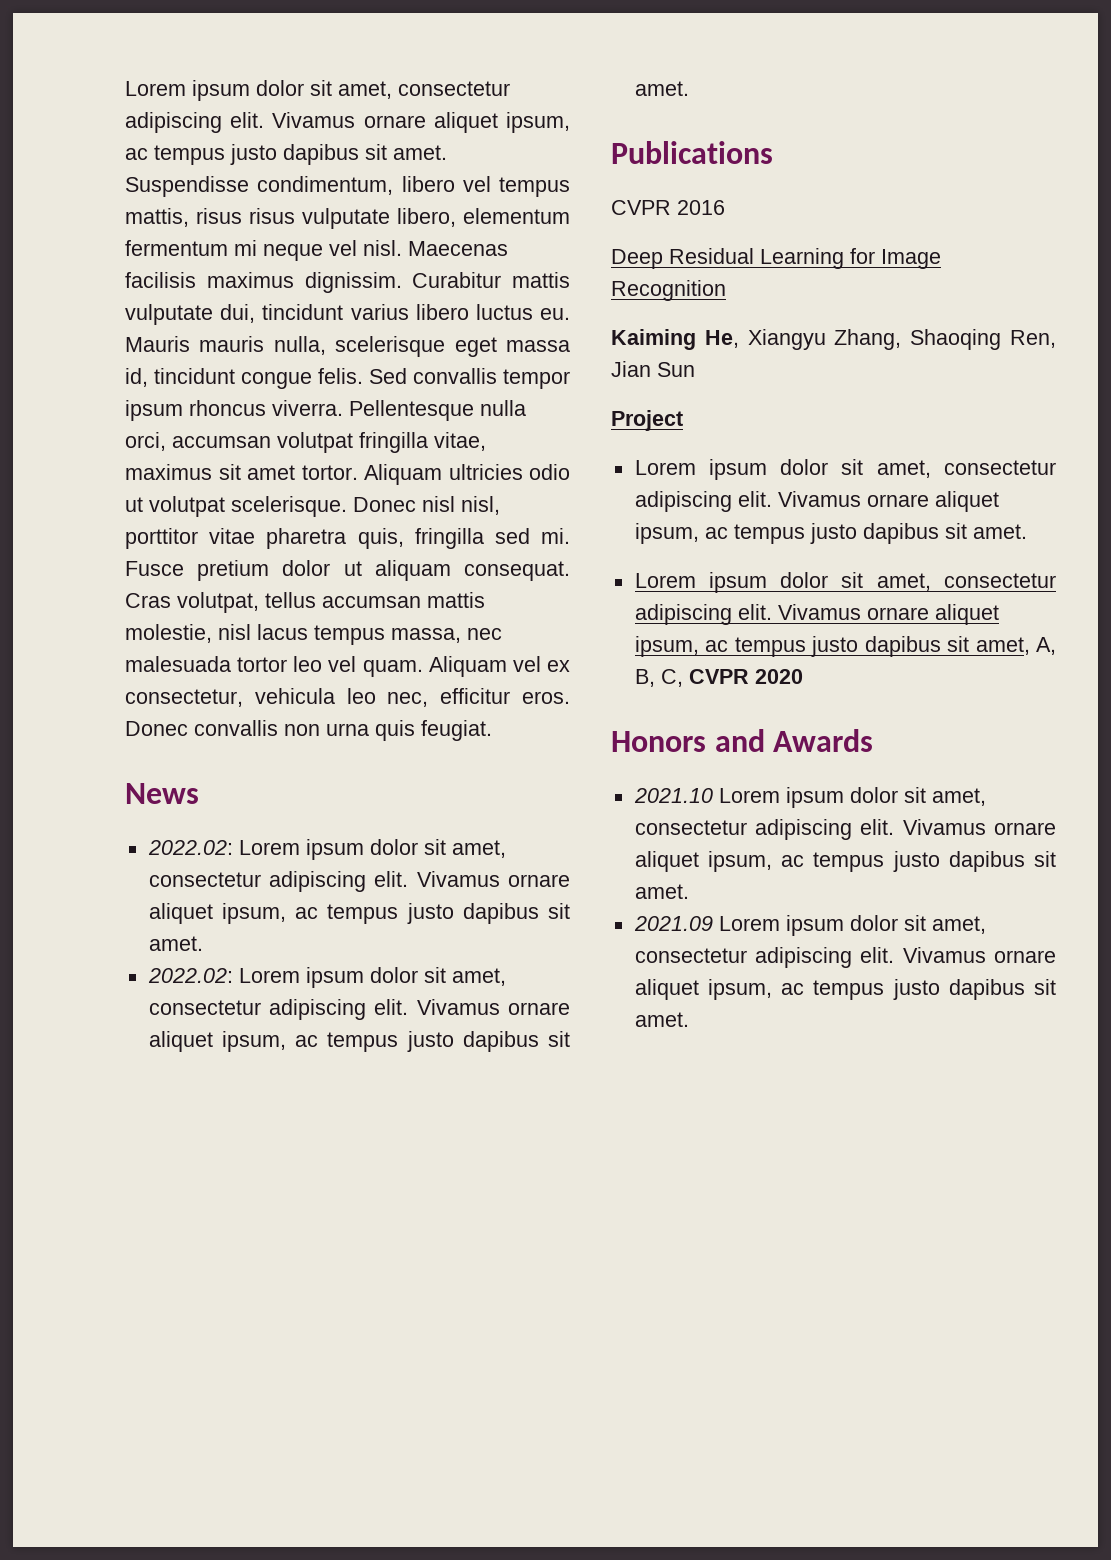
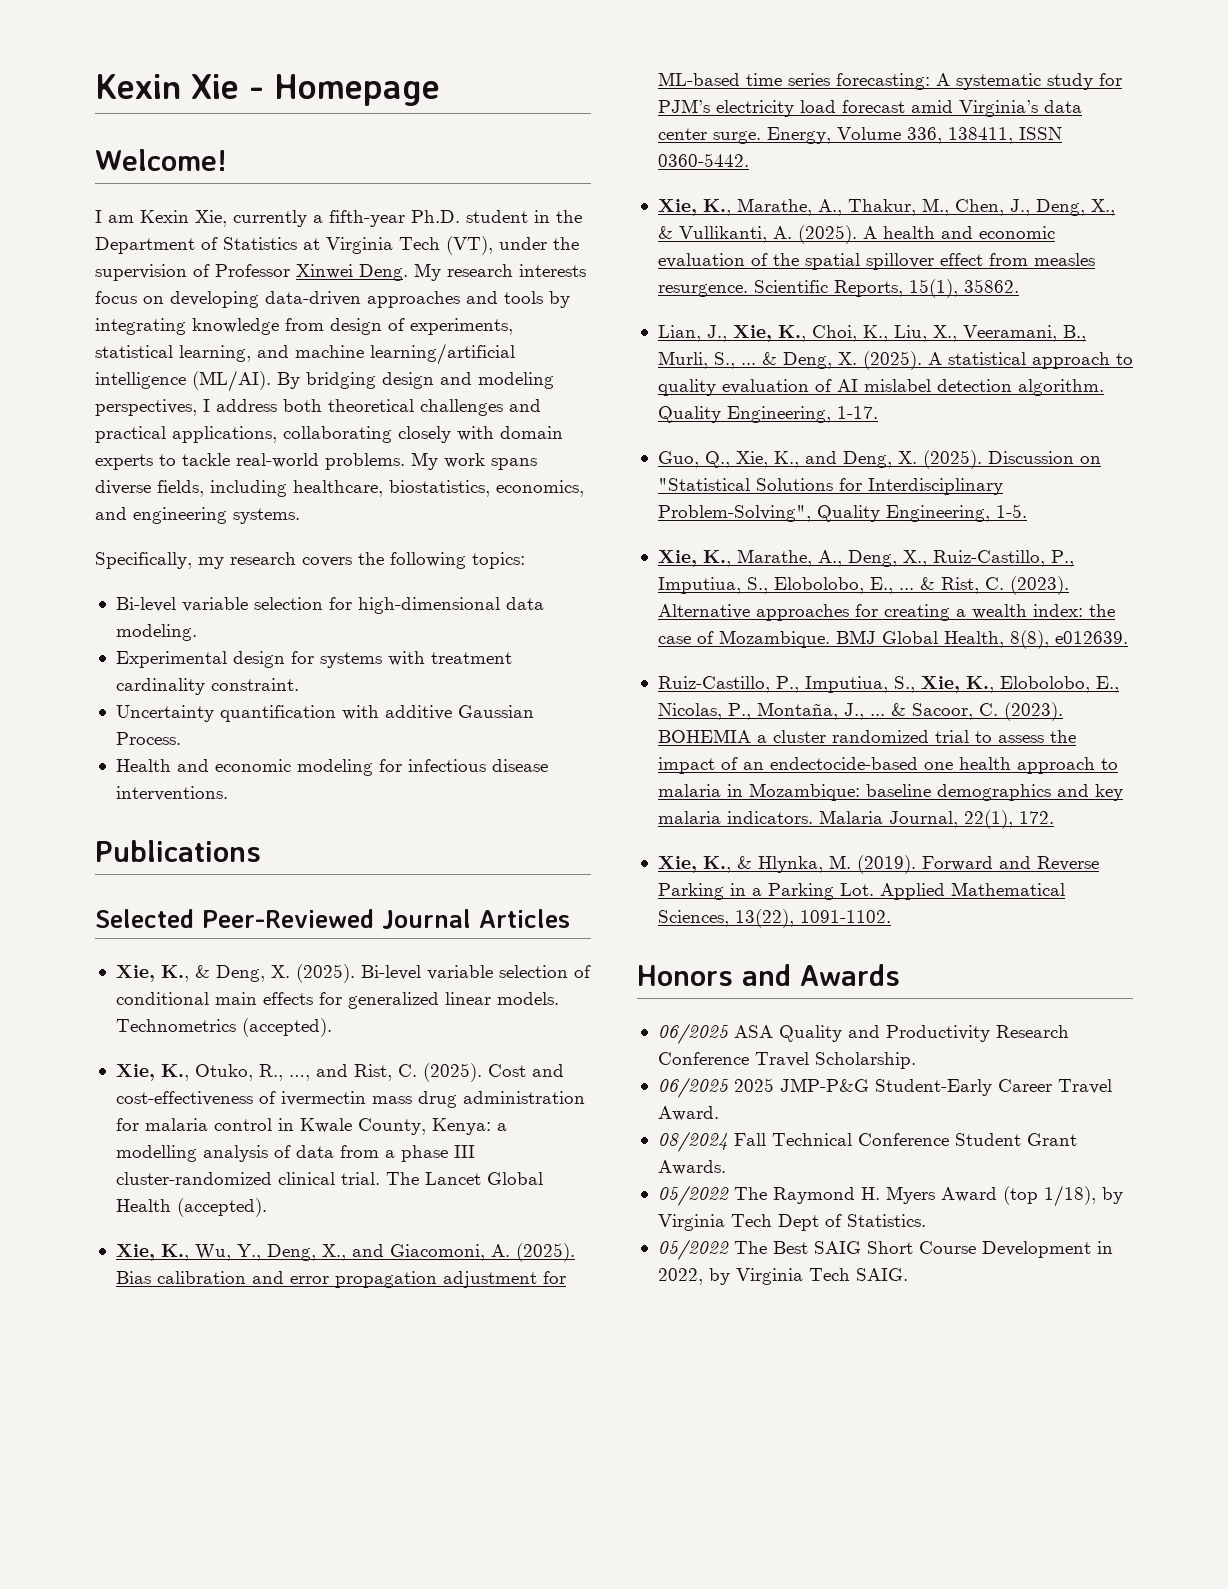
- Lorem ipsum dolor sit amet, consectetur adipiscing elit. Vivamus ornare aliquet ipsum, ac tempus justo dapibus sit amet. Suspendisse condimentum, libero vel tempus mattis, risus risus vulputate libero, elementum fermentum mi neque vel nisl. Maecenas facilisis maximus dignissim. Curabitur mattis vulputate dui, tincidunt varius libero luctus eu. Mauris mauris nulla, scelerisque eget massa id, tincidunt congue felis. Sed convallis tempor ipsum rhoncus viverra. Pellentesque nulla orci, accumsan volutpat fringilla vitae, maximus sit amet tortor. Aliquam ultricies odio ut volutpat scelerisque. Donec nisl nisl, porttitor vitae pharetra quis, fringilla sed mi. Fusce pretium dolor ut aliquam consequat. Cras volutpat, tellus accumsan mattis molestie, nisl lacus tempus massa, nec malesuada tortor leo vel quam. Aliquam vel ex consectetur, vehicula leo nec, efficitur eros. Donec convallis non urna quis feugiat.
- News
- 2022.02: Lorem ipsum dolor sit amet, consectetur adipiscing elit. Vivamus ornare aliquet ipsum, ac tempus justo dapibus sit amet.
- 2022.02: Lorem ipsum dolor sit amet, consectetur adipiscing elit. Vivamus ornare aliquet ipsum, ac tempus justo dapibus sit amet.
+ Kexin Xie - Homepage
+ Welcome!
+ I am Kexin Xie, currently a fifth-year Ph.D. student in the Department of Statistics at Virginia Tech (VT), under the supervision of Professor Xinwei Deng. My research interests focus on developing data-driven approaches and tools by integrating knowledge from design of experiments, statistical learning, and machine learning/artificial intelligence (ML/AI). By bridging design and modeling perspectives, I address both theoretical challenges and practical applications, collaborating closely with domain experts to tackle real-world problems. My work spans diverse fields, including healthcare, biostatistics, economics, and engineering systems.
+ Specifically, my research covers the following topics:
+ Bi-level variable selection for high-dimensional data modeling.
+ Experimental design for systems with treatment cardinality constraint.
+ Uncertainty quantification with additive Gaussian Process.
+ Health and economic modeling for infectious disease interventions.
  Publications
- CVPR 2016
- Deep Residual Learning for Image Recognition
- Kaiming He, Xiangyu Zhang, Shaoqing Ren, Jian Sun
- Project
- Lorem ipsum dolor sit amet, consectetur adipiscing elit. Vivamus ornare aliquet ipsum, ac tempus justo dapibus sit amet.
- Lorem ipsum dolor sit amet, consectetur adipiscing elit. Vivamus ornare aliquet ipsum, ac tempus justo dapibus sit amet, A, B, C, CVPR 2020
+ Selected Peer-Reviewed Journal Articles
+ Xie, K., & Deng, X. (2025). Bi-level variable selection of conditional main effects for generalized linear models. Technometrics (accepted).
+ Xie, K., Otuko, R., …, and Rist, C. (2025). Cost and cost-effectiveness of ivermectin mass drug administration for malaria control in Kwale County, Kenya: a modelling analysis of data from a phase III cluster-randomized clinical trial. The Lancet Global Health (accepted).
+ Xie, K., Wu, Y., Deng, X., and Giacomoni, A. (2025). Bias calibration and error propagation adjustment for ML-based time series forecasting: A systematic study for PJM’s electricity load forecast amid Virginia’s data center surge. Energy, Volume 336, 138411, ISSN 0360-5442.
+ Xie, K., Marathe, A., Thakur, M., Chen, J., Deng, X., & Vullikanti, A. (2025). A health and economic evaluation of the spatial spillover effect from measles resurgence. Scientific Reports, 15(1), 35862.
+ Lian, J., Xie, K., Choi, K., Liu, X., Veeramani, B., Murli, S., ... & Deng, X. (2025). A statistical approach to quality evaluation of AI mislabel detection algorithm. Quality Engineering, 1-17.
+ Guo, Q., Xie, K., and Deng, X. (2025). Discussion on "Statistical Solutions for Interdisciplinary Problem-Solving", Quality Engineering, 1-5.
+ Xie, K., Marathe, A., Deng, X., Ruiz-Castillo, P., Imputiua, S., Elobolobo, E., ... & Rist, C. (2023). Alternative approaches for creating a wealth index: the case of Mozambique. BMJ Global Health, 8(8), e012639.
+ Ruiz-Castillo, P., Imputiua, S., Xie, K., Elobolobo, E., Nicolas, P., Montaña, J., ... & Sacoor, C. (2023). BOHEMIA a cluster randomized trial to assess the impact of an endectocide-based one health approach to malaria in Mozambique: baseline demographics and key malaria indicators. Malaria Journal, 22(1), 172.
+ Xie, K., & Hlynka, M. (2019). Forward and Reverse Parking in a Parking Lot. Applied Mathematical Sciences, 13(22), 1091-1102.
  Honors and Awards
- 2021.10 Lorem ipsum dolor sit amet, consectetur adipiscing elit. Vivamus ornare aliquet ipsum, ac tempus justo dapibus sit amet.
- 2021.09 Lorem ipsum dolor sit amet, consectetur adipiscing elit. Vivamus ornare aliquet ipsum, ac tempus justo dapibus sit amet.
+ 06/2025 ASA Quality and Productivity Research Conference Travel Scholarship.
+ 06/2025 2025 JMP-P&G Student-Early Career Travel Award.
+ 08/2024 Fall Technical Conference Student Grant Awards.
+ 05/2022 The Raymond H. Myers Award (top 1/18), by Virginia Tech Dept of Statistics.
+ 05/2022 The Best SAIG Short Course Development in 2022, by Virginia Tech SAIG.

